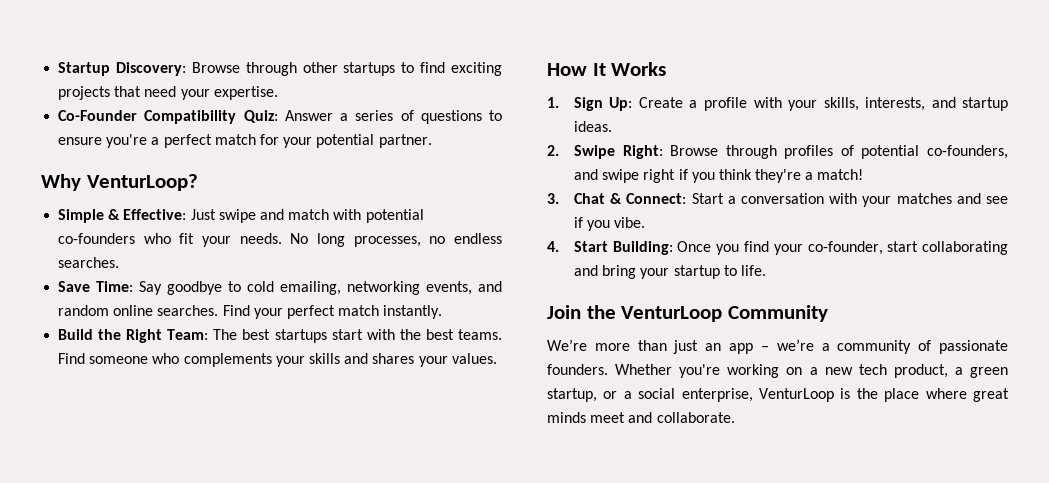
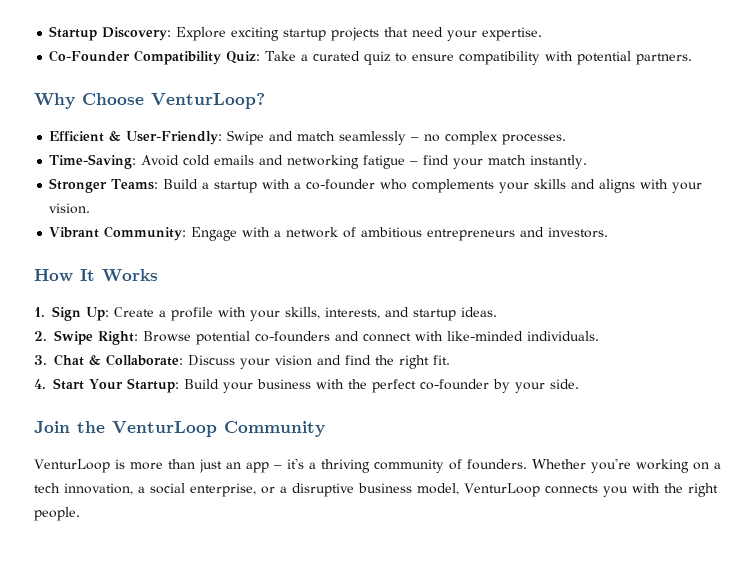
- Startup Discovery: Browse through other startups to find exciting projects that need your expertise.
+ Startup Discovery: Explore exciting startup projects that need your expertise.
- Co-Founder Compatibility Quiz: Answer a series of questions to ensure you're a perfect match for your potential partner.
+ Co-Founder Compatibility Quiz: Take a curated quiz to ensure compatibility with potential partners.
- Why VenturLoop?
+ Why Choose VenturLoop?
- Simple & Effective: Just swipe and match with potential co-founders who fit your needs. No long processes, no endless searches.
- Save Time: Say goodbye to cold emailing, networking events, and random online searches. Find your perfect match instantly.
- Build the Right Team: The best startups start with the best teams. Find someone who complements your skills and shares your values.
+ Efficient & User-Friendly: Swipe and match seamlessly – no complex processes.
+ Time-Saving: Avoid cold emails and networking fatigue – find your match instantly.
+ Stronger Teams: Build a startup with a co-founder who complements your skills and aligns with your vision.
+ Vibrant Community: Engage with a network of ambitious entrepreneurs and investors.
- 2. Swipe Right: Browse through profiles of potential co-founders, and swipe right if you think they're a match!
- 3. Chat & Connect: Start a conversation with your matches and see if you vibe.
- 4. Start Building: Once you find your co-founder, start collaborating and bring your startup to life.
+ 2. Swipe Right: Browse potential co-founders and connect with like-minded individuals.
+ 3. Chat & Collaborate: Discuss your vision and find the right fit.
+ 4. Start Your Startup: Build your business with the perfect co-founder by your side.
- We’re more than just an app – we’re a community of passionate founders.
+ VenturLoop is more than just an app – it's a thriving community of founders.
- Whether you're working on a new tech product, a green startup, or a social enterprise, VenturLoop is the place where great minds meet and collaborate.
+ Whether you're working on a tech innovation, a social enterprise, or a disruptive business model, VenturLoop connects you with the right people.

